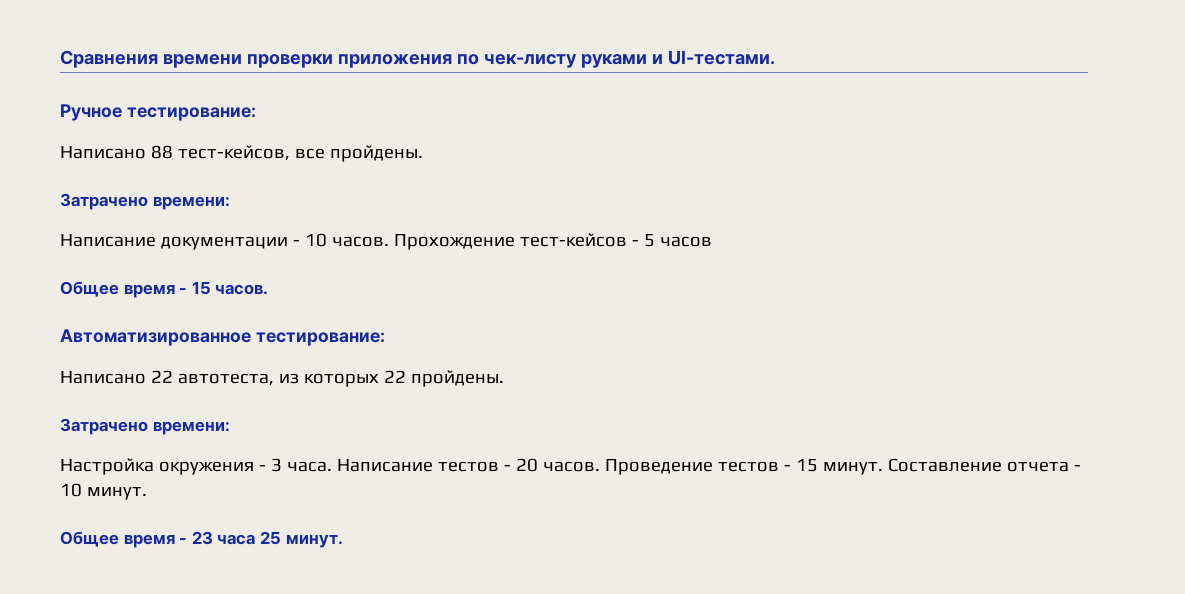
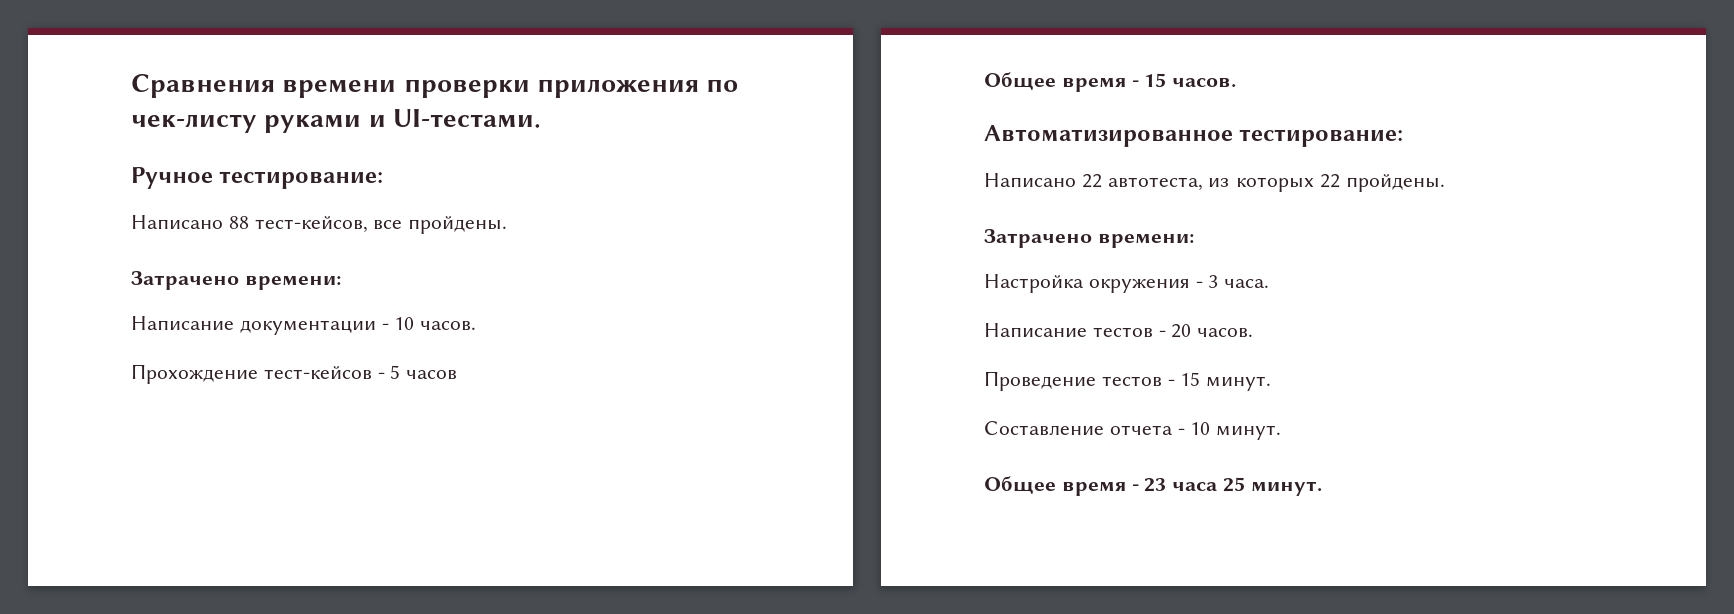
- Написание документации - 10 часов. Прохождение тест-кейсов - 5 часов
+ Написание документации - 10 часов.
+ Прохождение тест-кейсов - 5 часов
- Настройка окружения - 3 часа. Написание тестов - 20 часов. Проведение тестов - 15 минут. Составление отчета - 10 минут.
+ Настройка окружения - 3 часа.
+ Написание тестов - 20 часов.
+ Проведение тестов - 15 минут.
+ Составление отчета - 10 минут.

